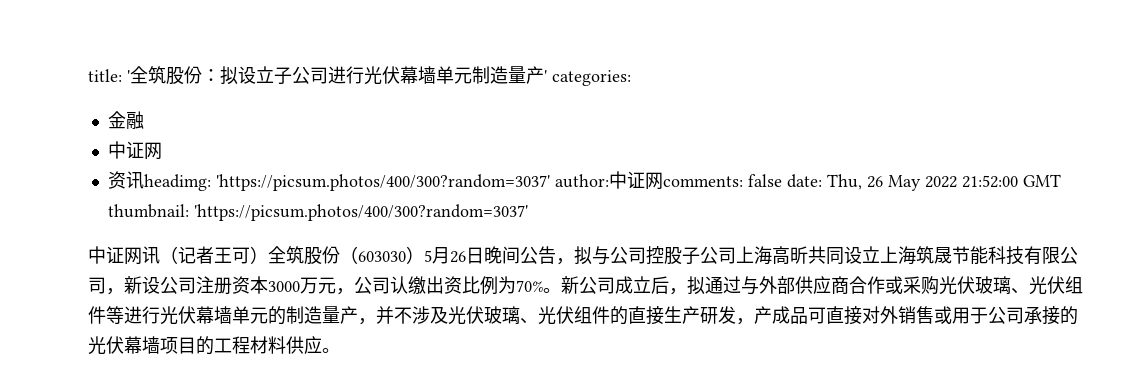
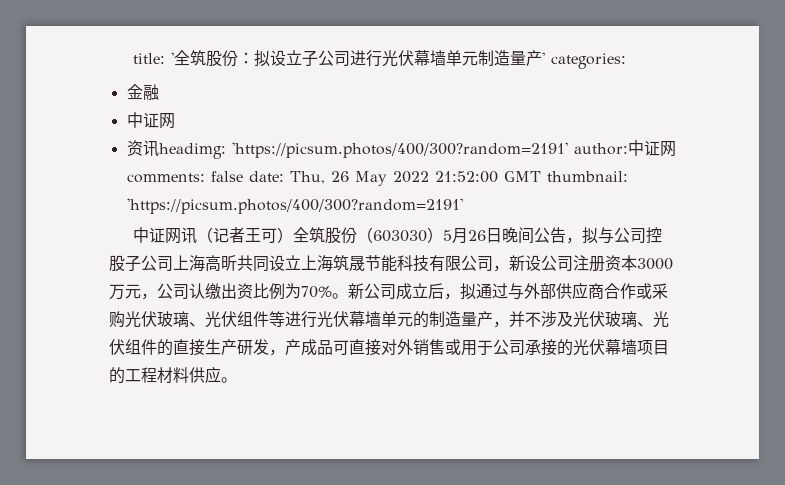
- 资讯headimg: 'https://picsum.photos/400/300?random=3037' author:中证网comments: false date: Thu, 26 May 2022 21:52:00 GMT thumbnail: 'https://picsum.photos/400/300?random=3037'
+ 资讯headimg: 'https://picsum.photos/400/300?random=2191' author:中证网comments: false date: Thu, 26 May 2022 21:52:00 GMT thumbnail: 'https://picsum.photos/400/300?random=2191'

